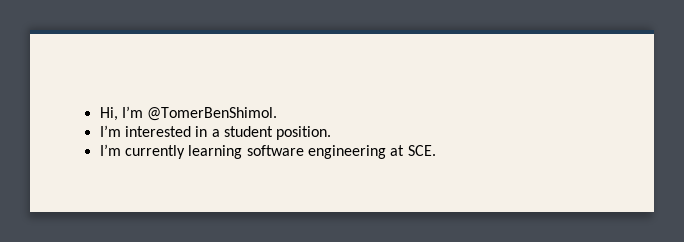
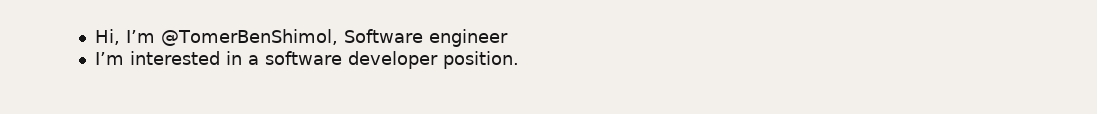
- Hi, I’m @TomerBenShimol.
+ Hi, I’m @TomerBenShimol, Software engineer
- I’m interested in a student position.
+ I’m interested in a software developer position.
- I’m currently learning software engineering at SCE.

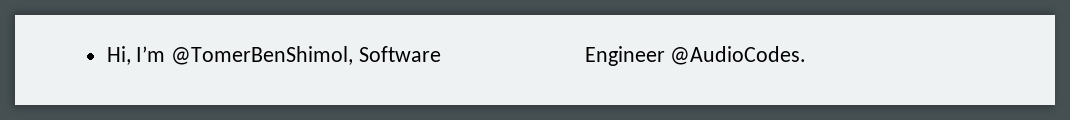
- Hi, I’m @TomerBenShimol, Software engineer
- I’m interested in a software developer position.
+ Hi, I’m @TomerBenShimol, Software Engineer @AudioCodes.

